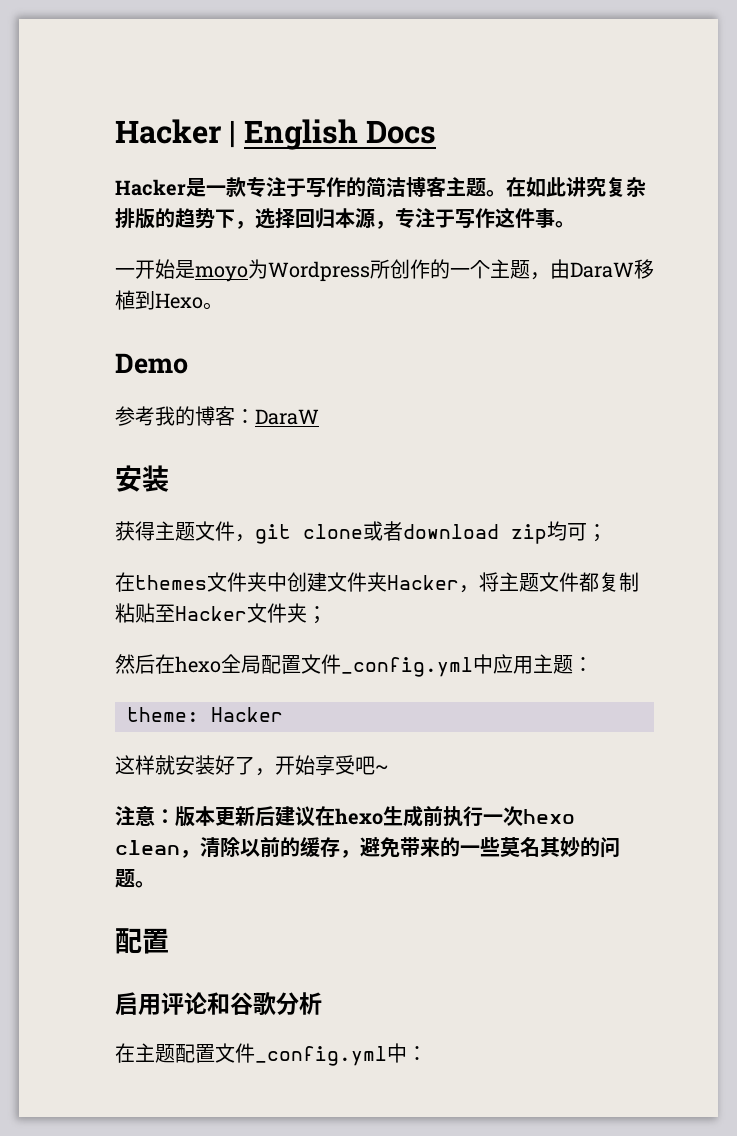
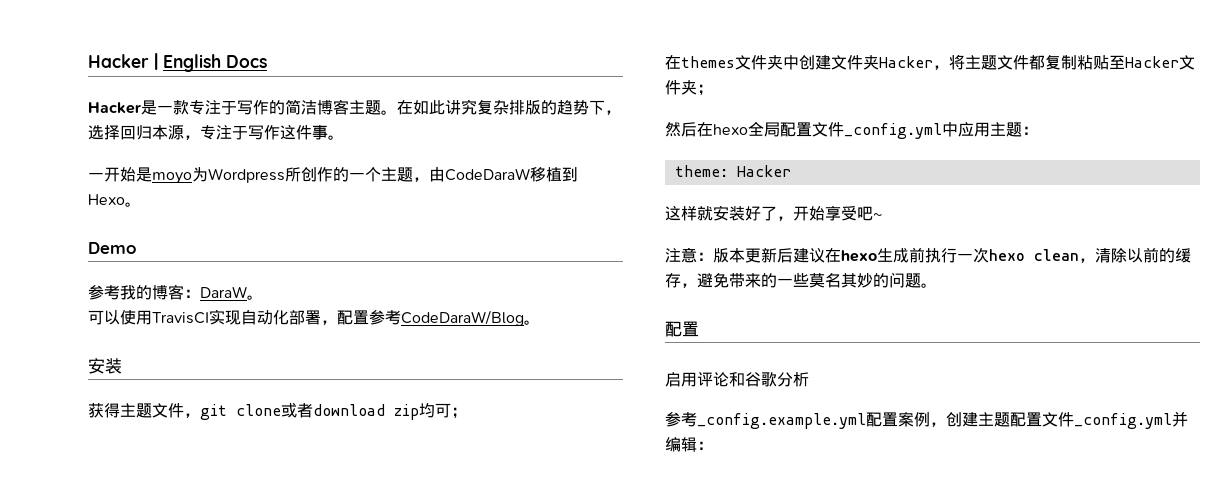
- 一开始是moyo为Wordpress所创作的一个主题，由DaraW移植到Hexo。
+ 一开始是moyo为Wordpress所创作的一个主题，由CodeDaraW移植到Hexo。
- 参考我的博客：DaraW
+ 参考我的博客：DaraW。
+ 可以使用TravisCI实现自动化部署，配置参考CodeDaraW/Blog。
- 在主题配置文件_config.yml中：
+ 参考_config.example.yml配置案例，创建主题配置文件_config.yml并编辑：

